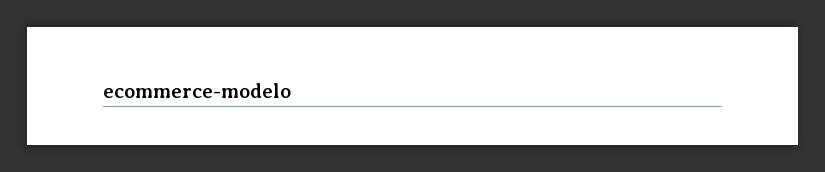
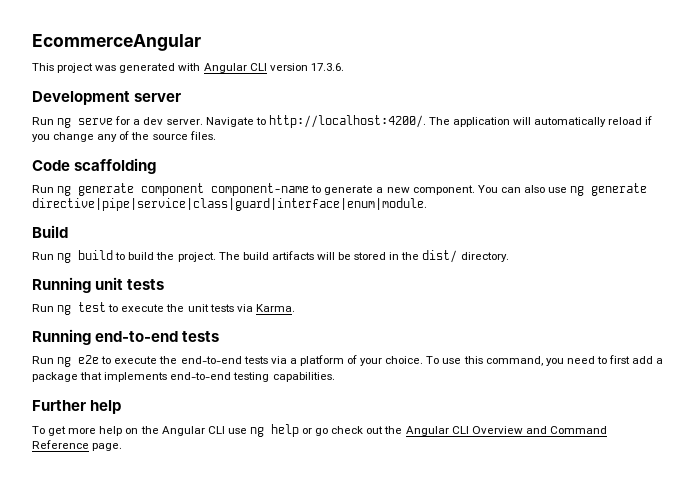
- ecommerce-modelo
+ EcommerceAngular
+ This project was generated with Angular CLI version 17.3.6.
+ Development server
+ Run ng serve for a dev server. Navigate to http://localhost:4200/. The application will automatically reload if you change any of the source files.
+ Code scaffolding
+ Run ng generate component component-name to generate a new component. You can also use ng generate directive|pipe|service|class|guard|interface|enum|module.
+ Build
+ Run ng build to build the project. The build artifacts will be stored in the dist/ directory.
+ Running unit tests
+ Run ng test to execute the unit tests via Karma.
+ Running end-to-end tests
+ Run ng e2e to execute the end-to-end tests via a platform of your choice. To use this command, you need to first add a package that implements end-to-end testing capabilities.
+ Further help
+ To get more help on the Angular CLI use ng help or go check out the Angular CLI Overview and Command Reference page.

